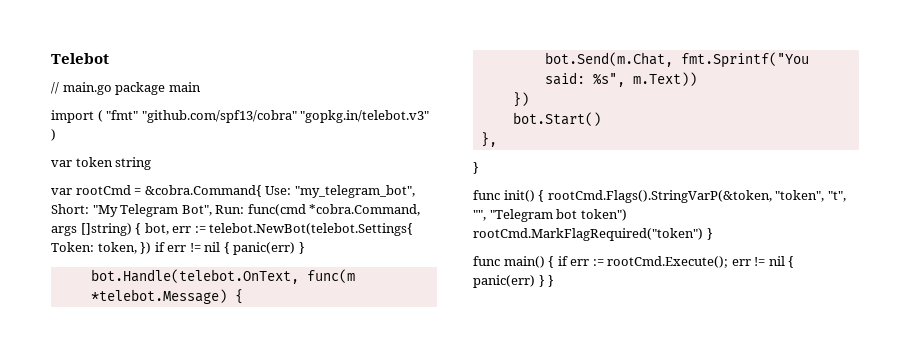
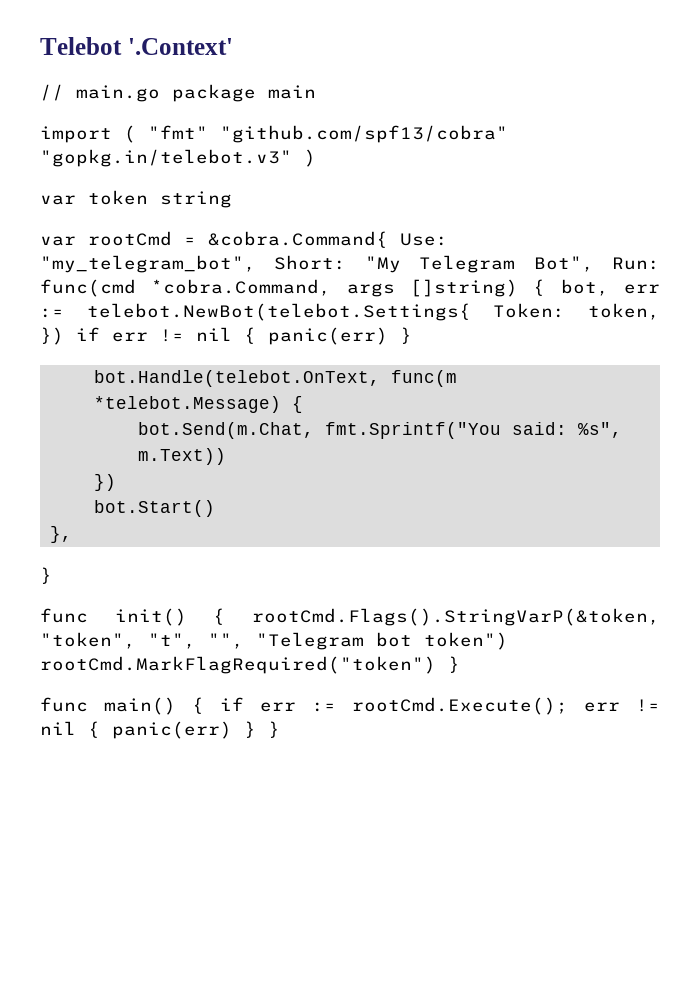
- Telebot
+ Telebot '.Context'

